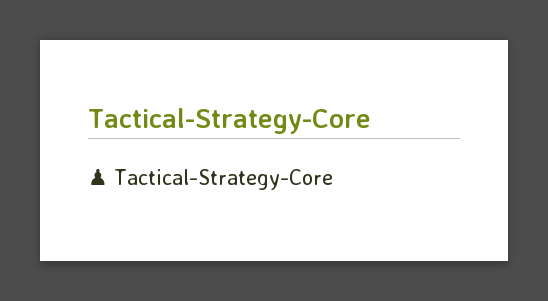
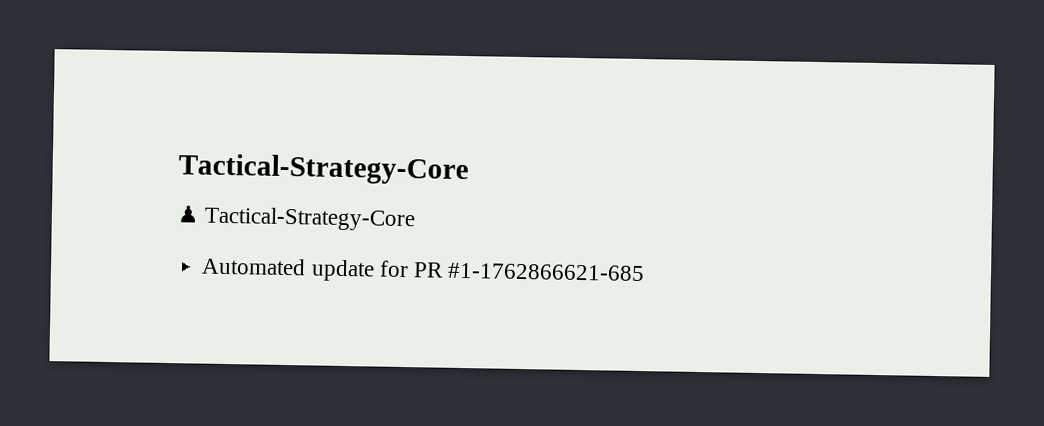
+ Automated update for PR #1-1762866621-685

